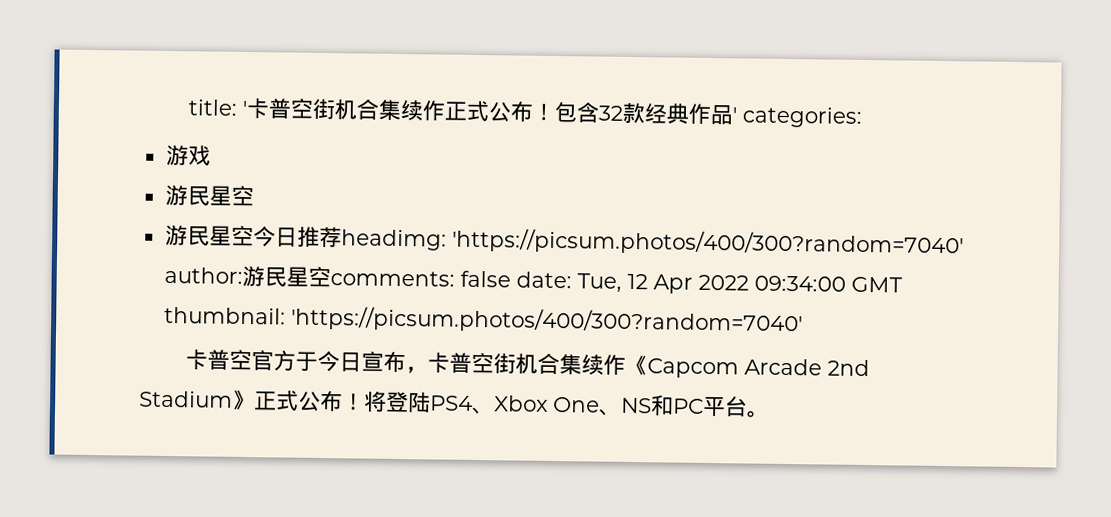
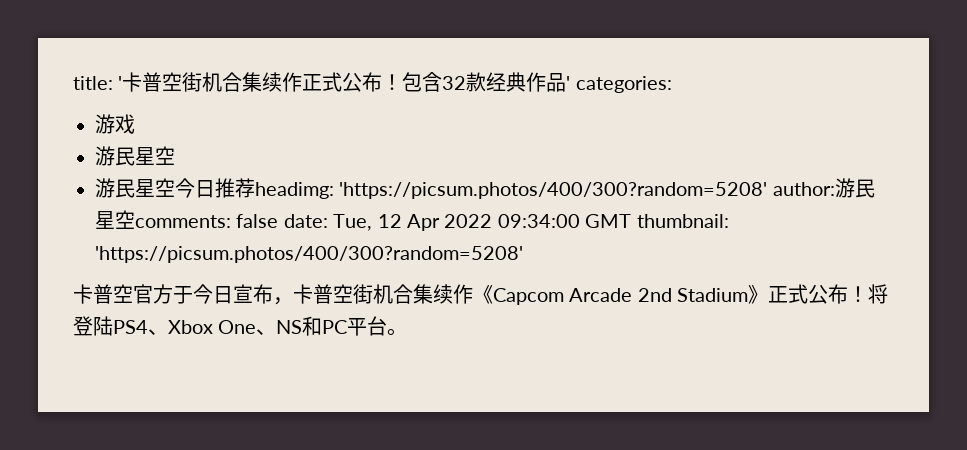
- 游民星空今日推荐headimg: 'https://picsum.photos/400/300?random=7040' author:游民星空comments: false date: Tue, 12 Apr 2022 09:34:00 GMT thumbnail: 'https://picsum.photos/400/300?random=7040'
+ 游民星空今日推荐headimg: 'https://picsum.photos/400/300?random=5208' author:游民星空comments: false date: Tue, 12 Apr 2022 09:34:00 GMT thumbnail: 'https://picsum.photos/400/300?random=5208'

